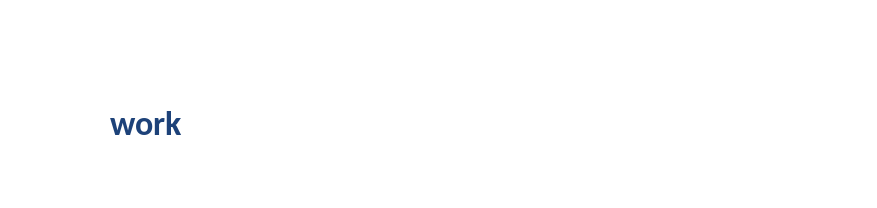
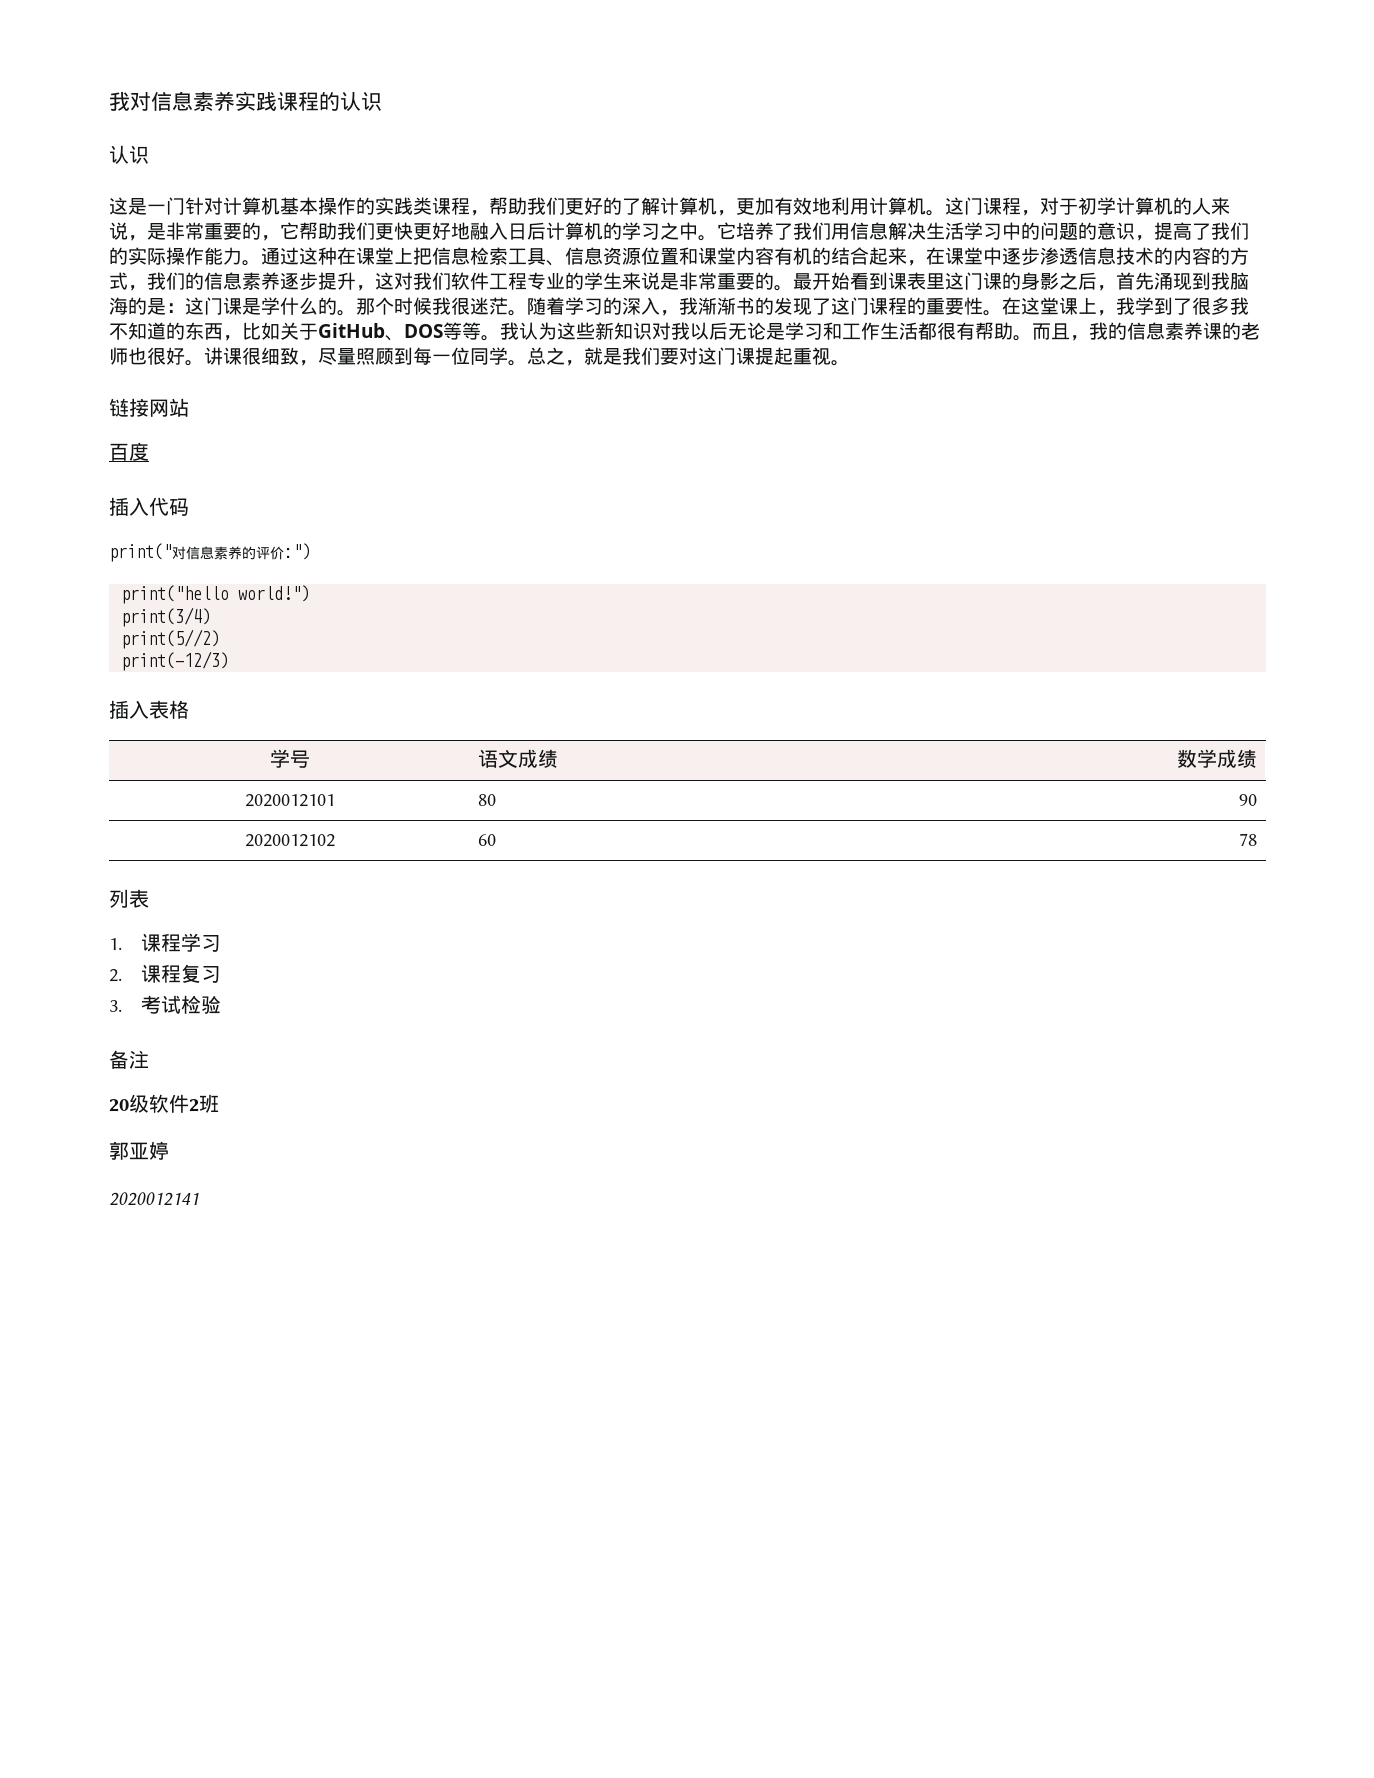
- work
+ 我对信息素养实践课程的认识
+ 认识
+ 这是一门针对计算机基本操作的实践类课程，帮助我们更好的了解计算机，更加有效地利用计算机。这门课程，对于初学计算机的人来说，是非常重要的，它帮助我们更快更好地融入日后计算机的学习之中。它培养了我们用信息解决生活学习中的问题的意识，提高了我们的实际操作能力。通过这种在课堂上把信息检索工具、信息资源位置和课堂内容有机的结合起来，在课堂中逐步渗透信息技术的内容的方式，我们的信息素养逐步提升，这对我们软件工程专业的学生来说是非常重要的。最开始看到课表里这门课的身影之后，首先涌现到我脑海的是：这门课是学什么的。那个时候我很迷茫。随着学习的深入，我渐渐书的发现了这门课程的重要性。在这堂课上，我学到了很多我不知道的东西，比如关于GitHub、DOS等等。我认为这些新知识对我以后无论是学习和工作生活都很有帮助。而且，我的信息素养课的老师也很好。讲课很细致，尽量照顾到每一位同学。总之，就是我们要对这门课提起重视。
+ 链接网站
+ 百度
+ 插入代码
+ print("对信息素养的评价:")
+ print("hello world!")
+ print(3/4)
+ print(5//2)
+ print(-12/3)
+ 插入表格
+ 学号 | 语文成绩 | 数学成绩
+ 2020012101 | 80 | 90
+ 2020012102 | 60 | 78
+ 列表
+ 1.课程学习
+ 2.课程复习
+ 3.考试检验
+ 备注
+ 20级软件2班
+ 郭亚婷
+ 2020012141

